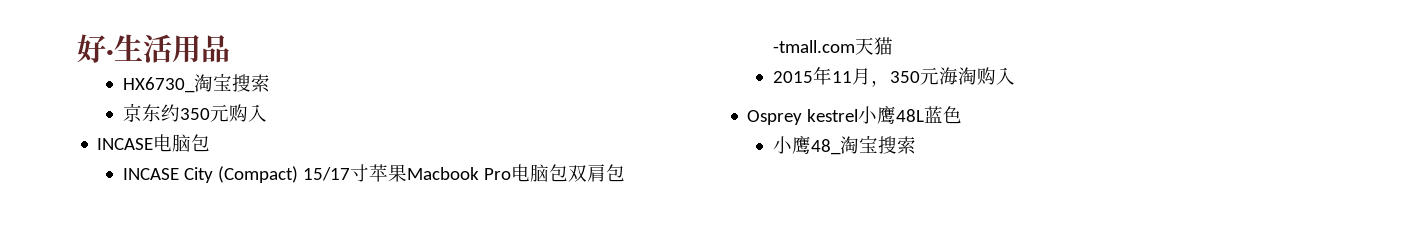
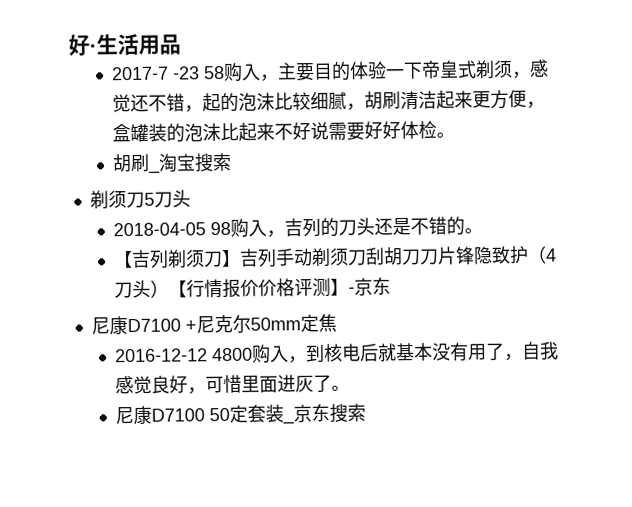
- HX6730_淘宝搜索
- 京东约350元购入
- INCASE电脑包
- INCASE City (Compact) 15/17寸苹果Macbook Pro电脑包双肩包-tmall.com天猫
- 2015年11月，350元海淘购入
- Osprey kestrel小鹰48L蓝色
- 小鹰48_淘宝搜索
+ 2017-7 -23 58购入，主要目的体验一下帝皇式剃须，感觉还不错，起的泡沫比较细腻，胡刷清洁起来更方便，盒罐装的泡沫比起来不好说需要好好体检。
+ 胡刷_淘宝搜索
+ 剃须刀5刀头
+ 2018-04-05 98购入，吉列的刀头还是不错的。
+ 【吉列剃须刀】吉列手动剃须刀刮胡刀刀片锋隐致护（4刀头）【行情报价价格评测】-京东
+ 尼康D7100 +尼克尔50mm定焦
+ 2016-12-12 4800购入，到核电后就基本没有用了，自我感觉良好，可惜里面进灰了。
+ 尼康D7100 50定套装_京东搜索

